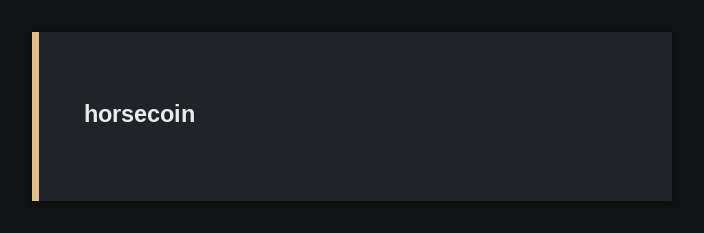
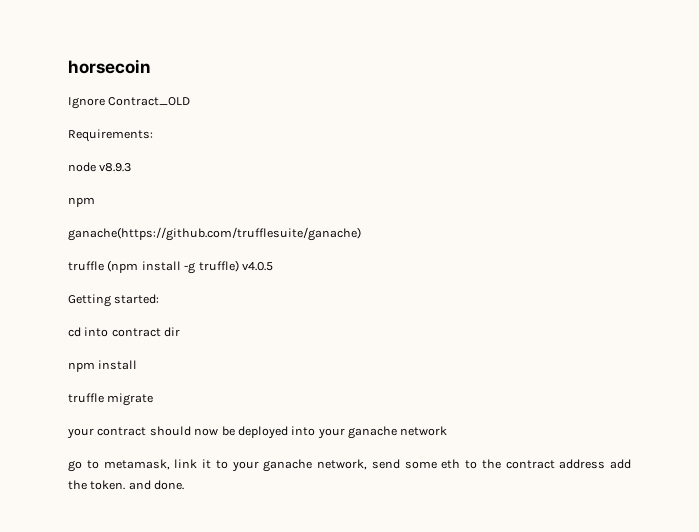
+ Ignore Contract_OLD
+ Requirements:
+ node v8.9.3
+ npm
+ ganache(https://github.com/trufflesuite/ganache)
+ truffle (npm install -g truffle) v4.0.5
+ Getting started:
+ cd into contract dir
+ npm install
+ truffle migrate
+ your contract should now be deployed into your ganache network
+ go to metamask, link it to your ganache network, send some eth to the contract address add the token. and done.

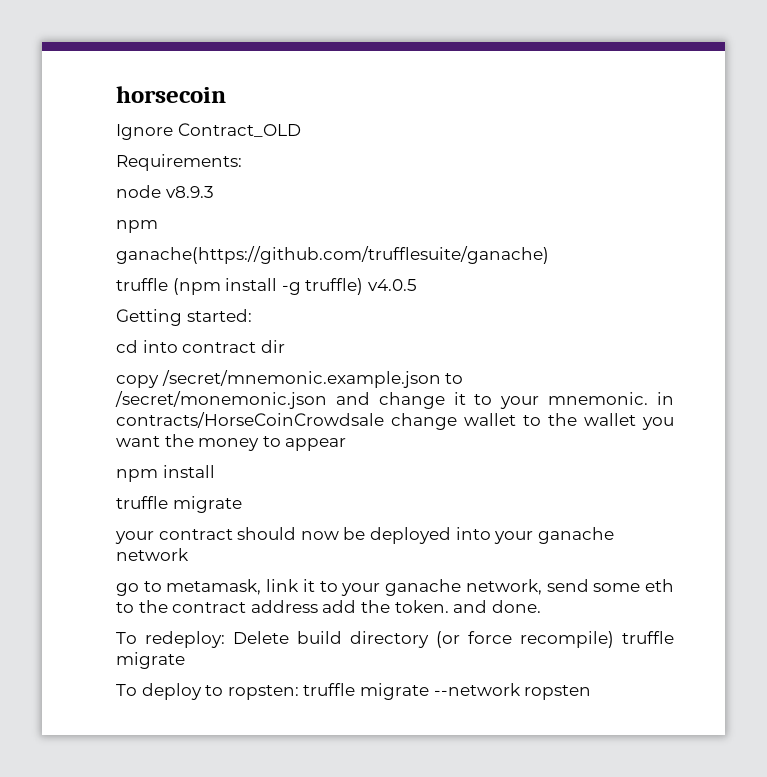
+ copy /secret/mnemonic.example.json to /secret/monemonic.json and change it to your mnemonic. in contracts/HorseCoinCrowdsale change wallet to the wallet you want the money to appear
+ To redeploy: Delete build directory (or force recompile) truffle migrate
+ To deploy to ropsten: truffle migrate --network ropsten

